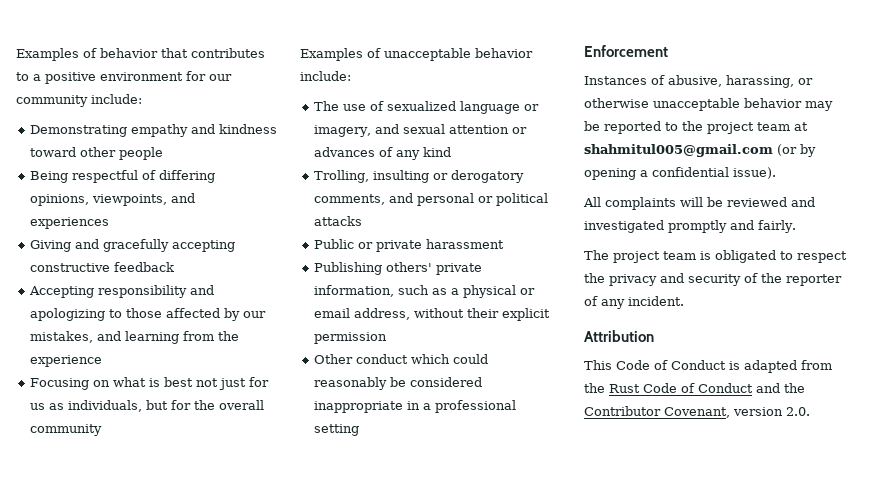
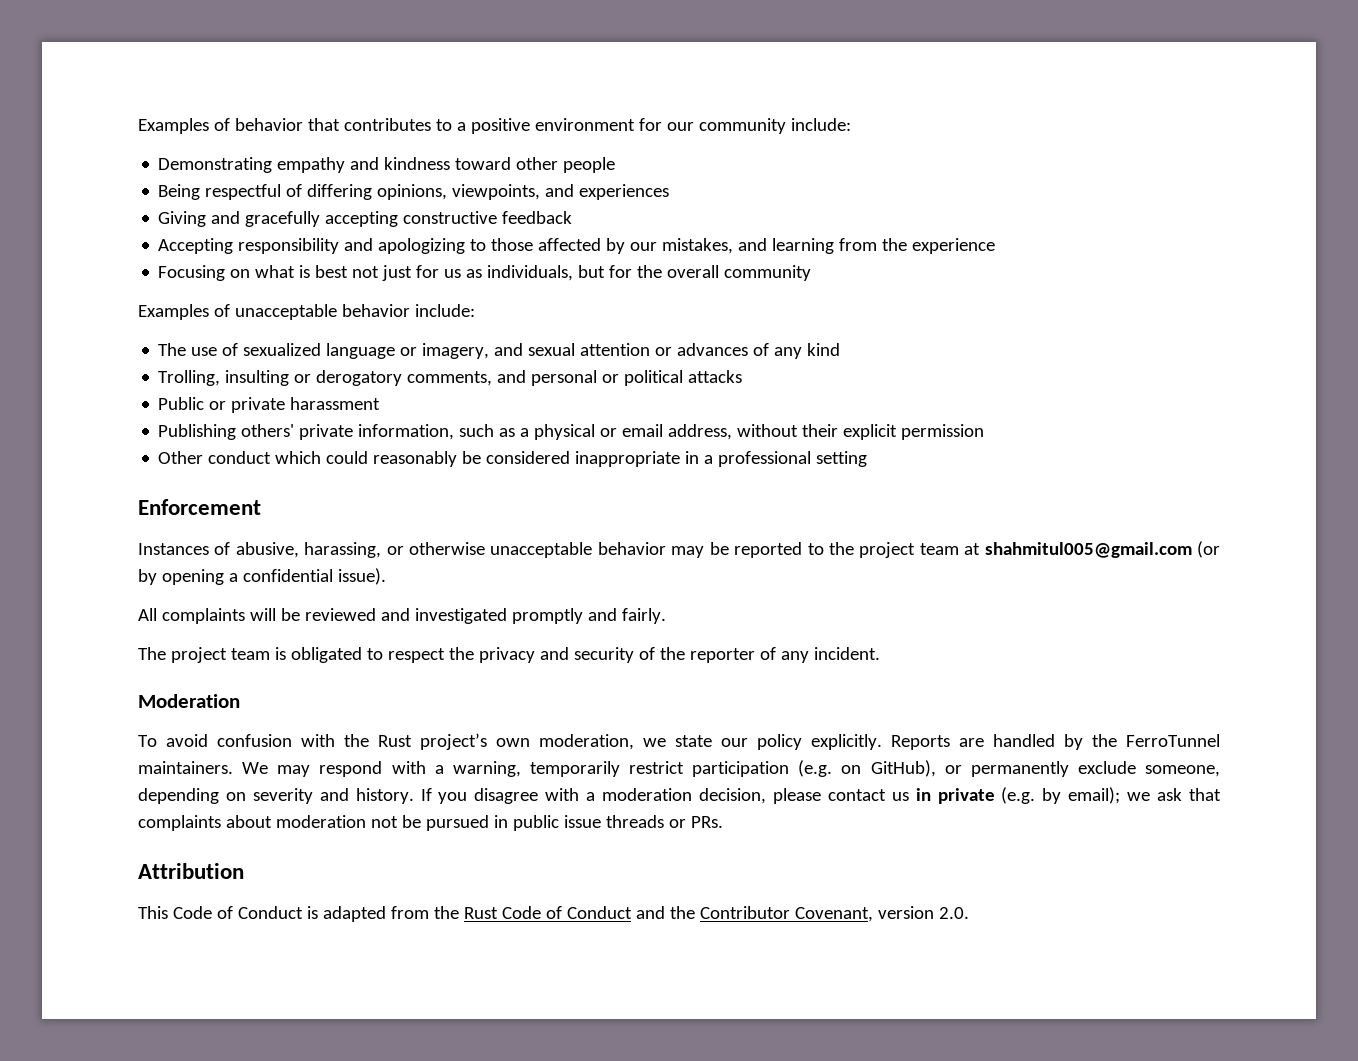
+ Moderation
+ To avoid confusion with the Rust project’s own moderation, we state our policy explicitly. Reports are handled by the FerroTunnel maintainers. We may respond with a warning, temporarily restrict participation (e.g. on GitHub), or permanently exclude someone, depending on severity and history. If you disagree with a moderation decision, please contact us in private (e.g. by email); we ask that complaints about moderation not be pursued in public issue threads or PRs.

